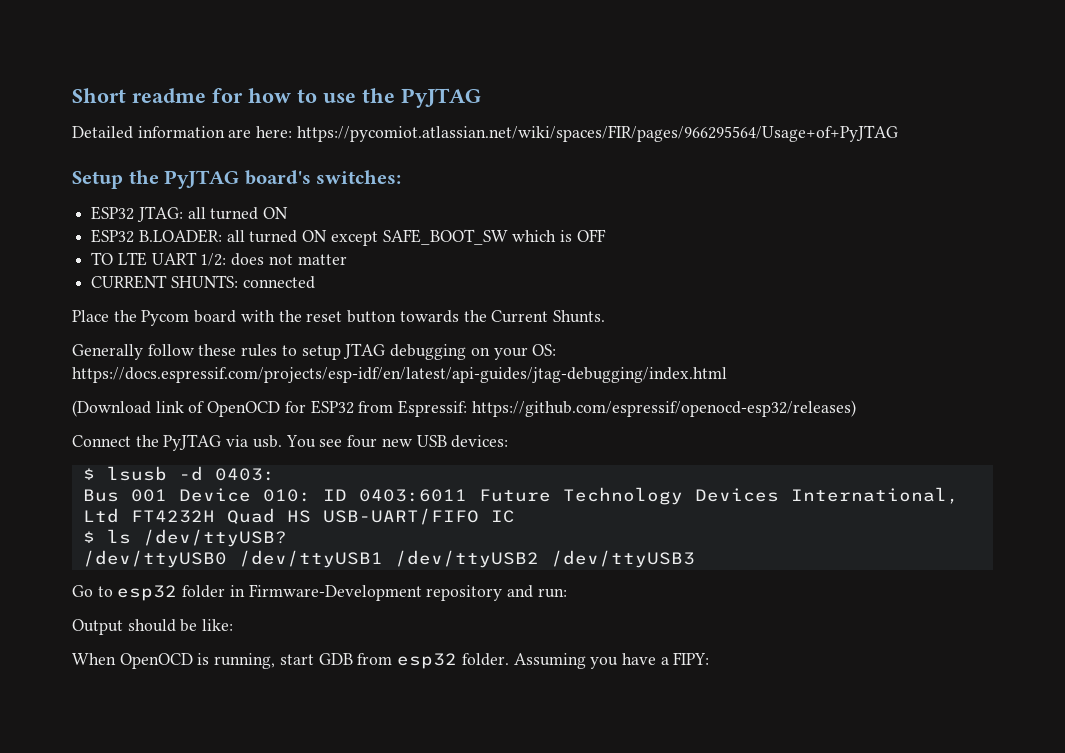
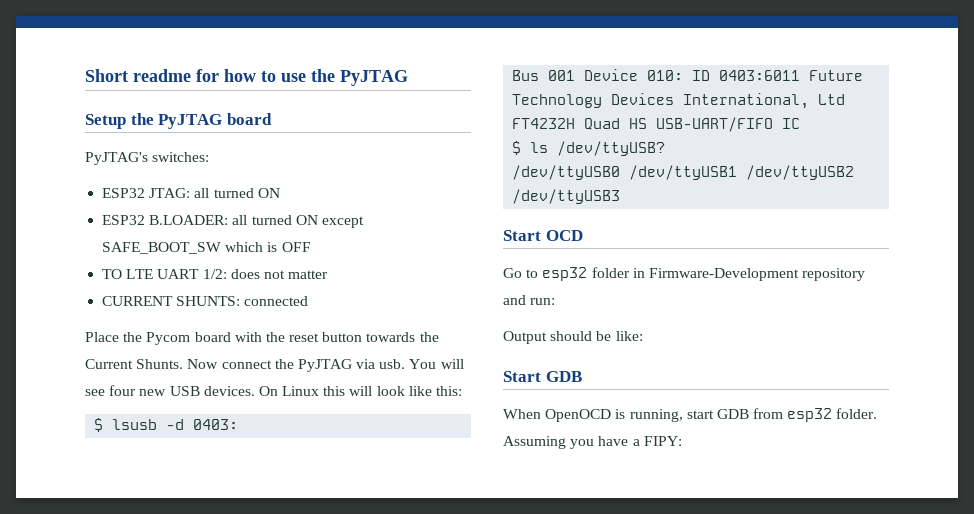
- Detailed information are here: https://pycomiot.atlassian.net/wiki/spaces/FIR/pages/966295564/Usage+of+PyJTAG
- Setup the PyJTAG board's switches:
+ Setup the PyJTAG board
+ PyJTAG's switches:
- Place the Pycom board with the reset button towards the Current Shunts.
- Generally follow these rules to setup JTAG debugging on your OS: https://docs.espressif.com/projects/esp-idf/en/latest/api-guides/jtag-debugging/index.html
- (Download link of OpenOCD for ESP32 from Espressif: https://github.com/espressif/openocd-esp32/releases)
- Connect the PyJTAG via usb.
+ Place the Pycom board with the reset button towards the Current Shunts. Now connect the PyJTAG via usb.
- You see four new USB devices:
+ You will see four new USB devices. On Linux this will look like this:
+ Start OCD
+ Start GDB

